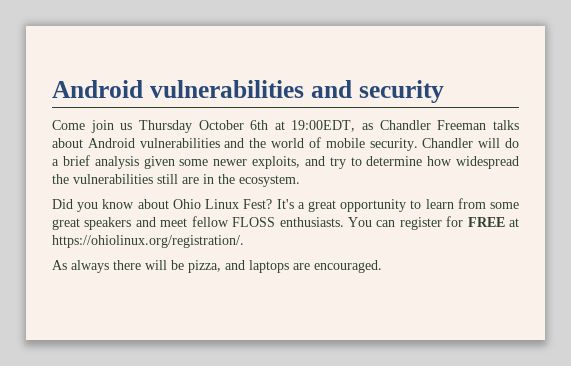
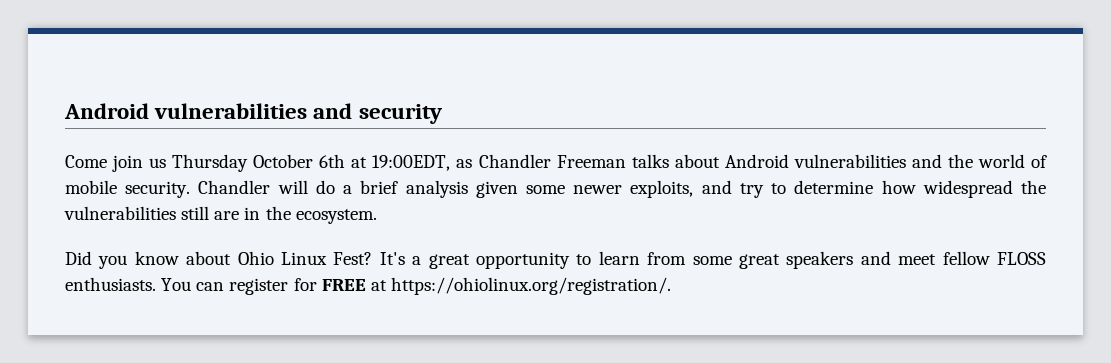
- As always there will be pizza, and laptops are encouraged.

